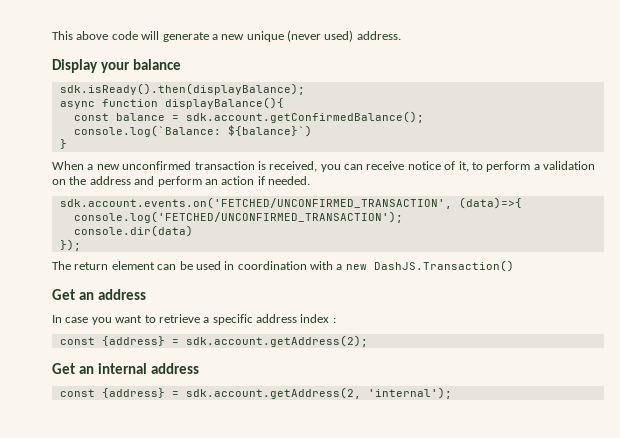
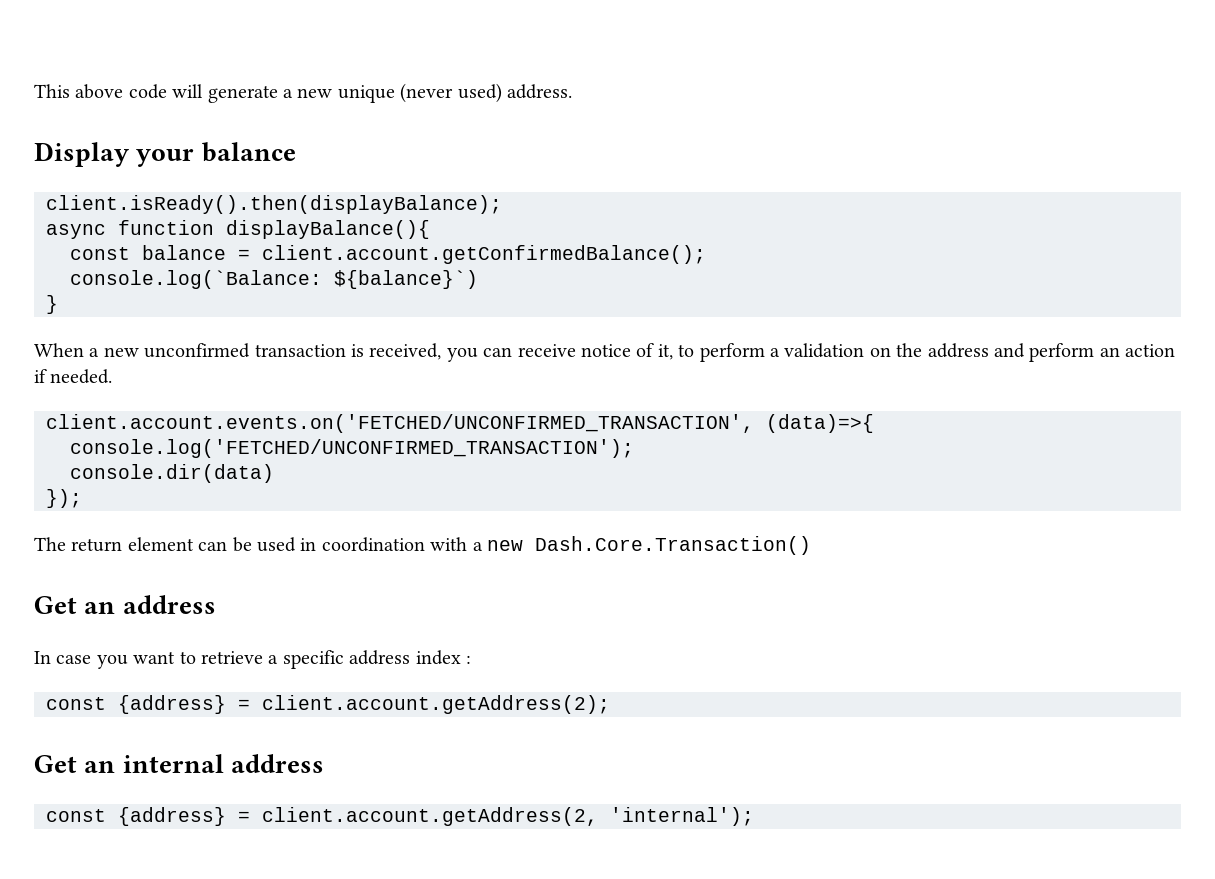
- sdk.isReady().then(displayBalance);
+ client.isReady().then(displayBalance);
- const balance = sdk.account.getConfirmedBalance();
+ const balance = client.account.getConfirmedBalance();
- sdk.account.events.on('FETCHED/UNCONFIRMED_TRANSACTION', (data)=>{
+ client.account.events.on('FETCHED/UNCONFIRMED_TRANSACTION', (data)=>{
- The return element can be used in coordination with a new DashJS.Transaction()
+ The return element can be used in coordination with a new Dash.Core.Transaction()
- const {address} = sdk.account.getAddress(2);
+ const {address} = client.account.getAddress(2);
- const {address} = sdk.account.getAddress(2, 'internal');
+ const {address} = client.account.getAddress(2, 'internal');

